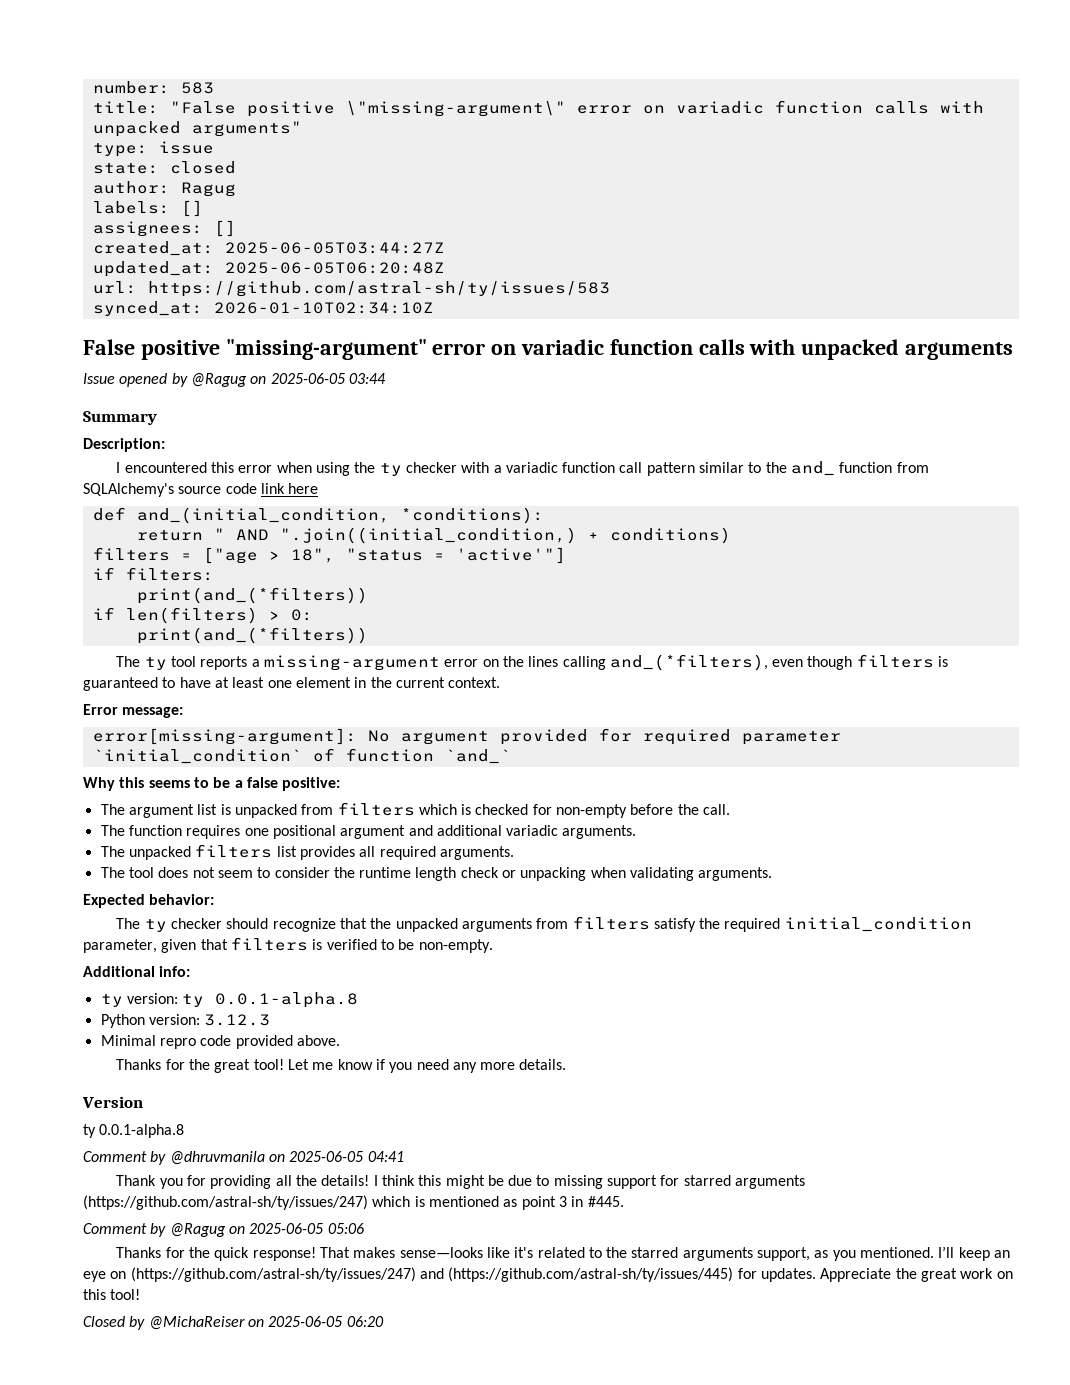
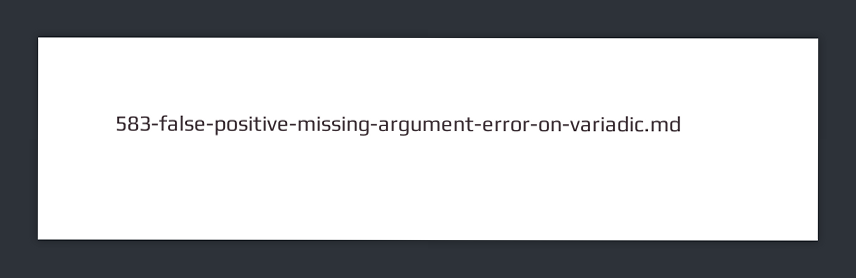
- number: 583
- title: "False positive \"missing-argument\" error on variadic function calls with unpacked arguments"
- type: issue
- state: closed
- author: Ragug
- labels: []
- assignees: []
- created_at: 2025-06-05T03:44:27Z
- updated_at: 2025-06-05T06:20:48Z
- url: https://github.com/astral-sh/ty/issues/583
- synced_at: 2026-01-10T02:34:10Z
- False positive "missing-argument" error on variadic function calls with unpacked arguments
- Issue opened by @Ragug on 2025-06-05 03:44
- Summary
- Description:
- I encountered this error when using the ty checker with a variadic function call pattern similar to the and_ function from SQLAlchemy's source code link here
- def and_(initial_condition, *conditions):
- return " AND ".join((initial_condition,) + conditions)
- filters = ["age > 18", "status = 'active'"]
- if filters:
- print(and_(*filters))
- if len(filters) > 0:
- print(and_(*filters))
- The ty tool reports a missing-argument error on the lines calling and_(*filters), even though filters is guaranteed to have at least one element in the current context.
- Error message:
- error[missing-argument]: No argument provided for required parameter `initial_condition` of function `and_`
- Why this seems to be a false positive:
- The argument list is unpacked from filters which is checked for non-empty before the call.
- The function requires one positional argument and additional variadic arguments.
- The unpacked filters list provides all required arguments.
- The tool does not seem to consider the runtime length check or unpacking when validating arguments.
- Expected behavior:
- The ty checker should recognize that the unpacked arguments from filters satisfy the required initial_condition parameter, given that filters is verified to be non-empty.
- Additional info:
- ty version: ty 0.0.1-alpha.8
- Python version: 3.12.3
- Minimal repro code provided above.
- Thanks for the great tool! Let me know if you need any more details.
- Version
- ty 0.0.1-alpha.8
- Comment by @dhruvmanila on 2025-06-05 04:41
- Thank you for providing all the details! I think this might be due to missing support for starred arguments (https://github.com/astral-sh/ty/issues/247) which is mentioned as point 3 in #445.
- Comment by @Ragug on 2025-06-05 05:06
- Thanks for the quick response! That makes sense—looks like it's related to the starred arguments support, as you mentioned. I’ll keep an eye on (https://github.com/astral-sh/ty/issues/247) and (https://github.com/astral-sh/ty/issues/445) for updates. Appreciate the great work on this tool!
- Closed by @MichaReiser on 2025-06-05 06:20
+ 583-false-positive-missing-argument-error-on-variadic.md

